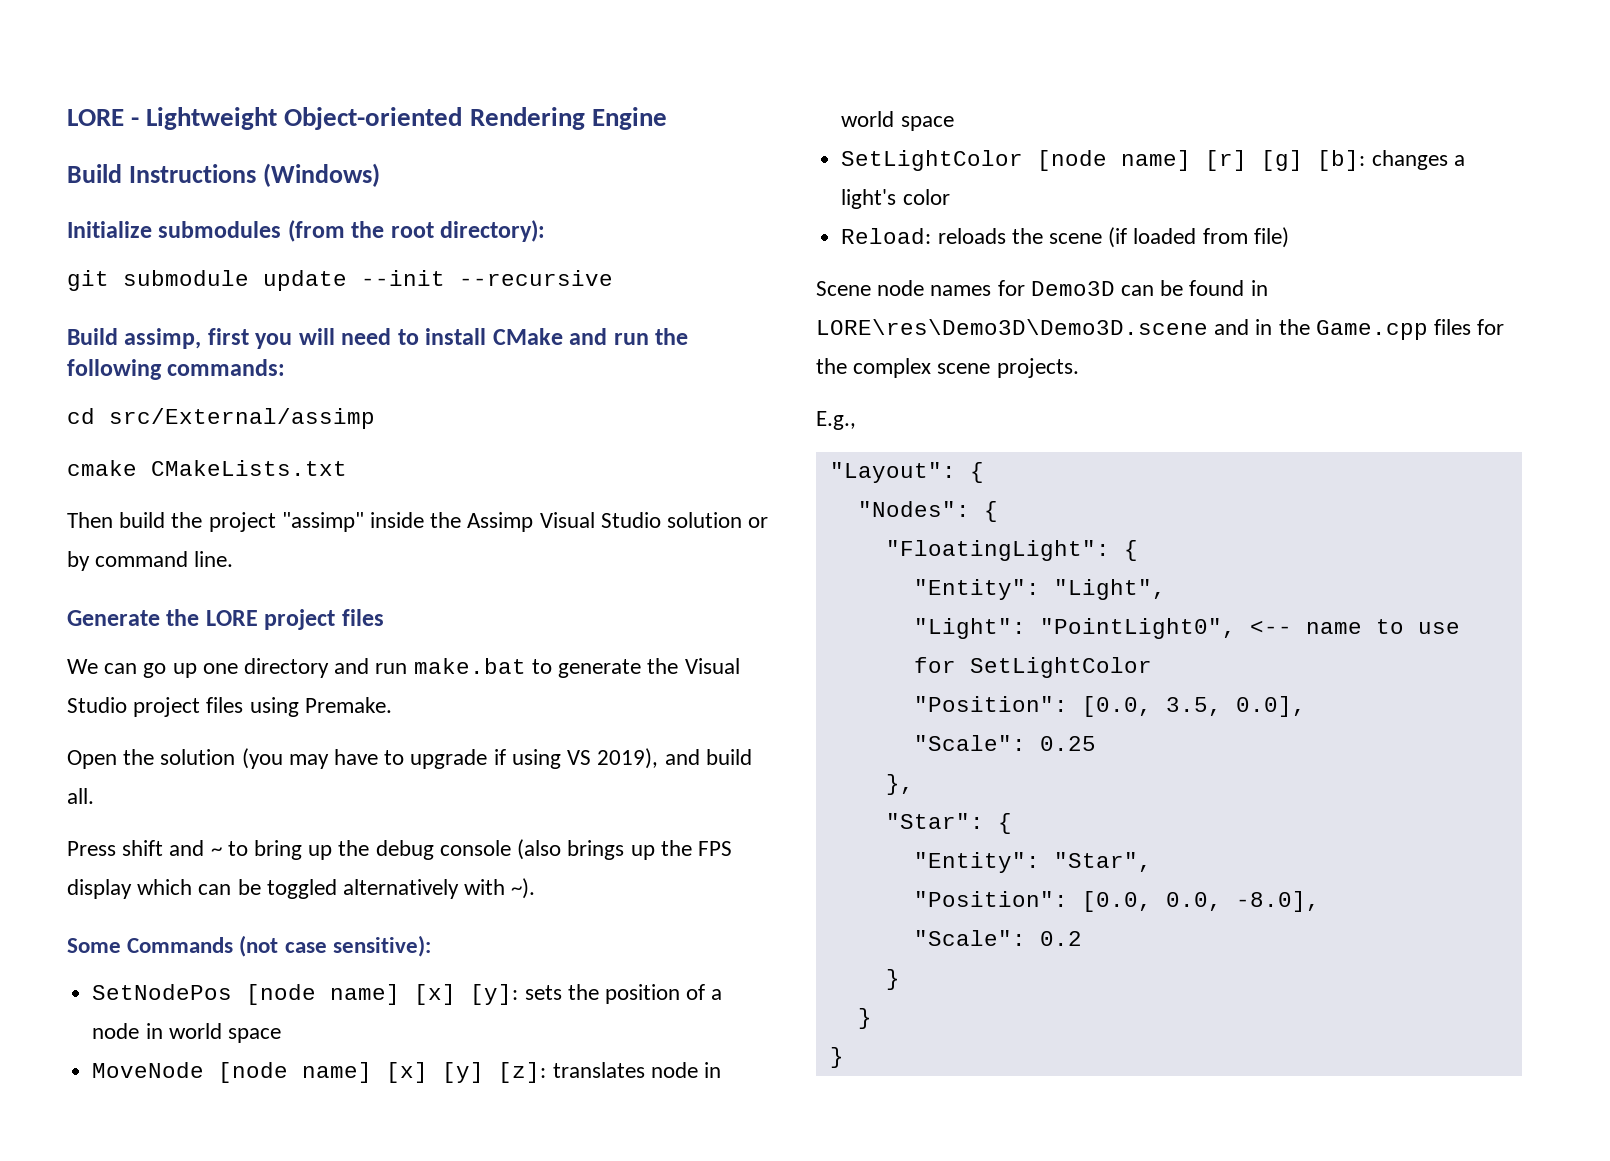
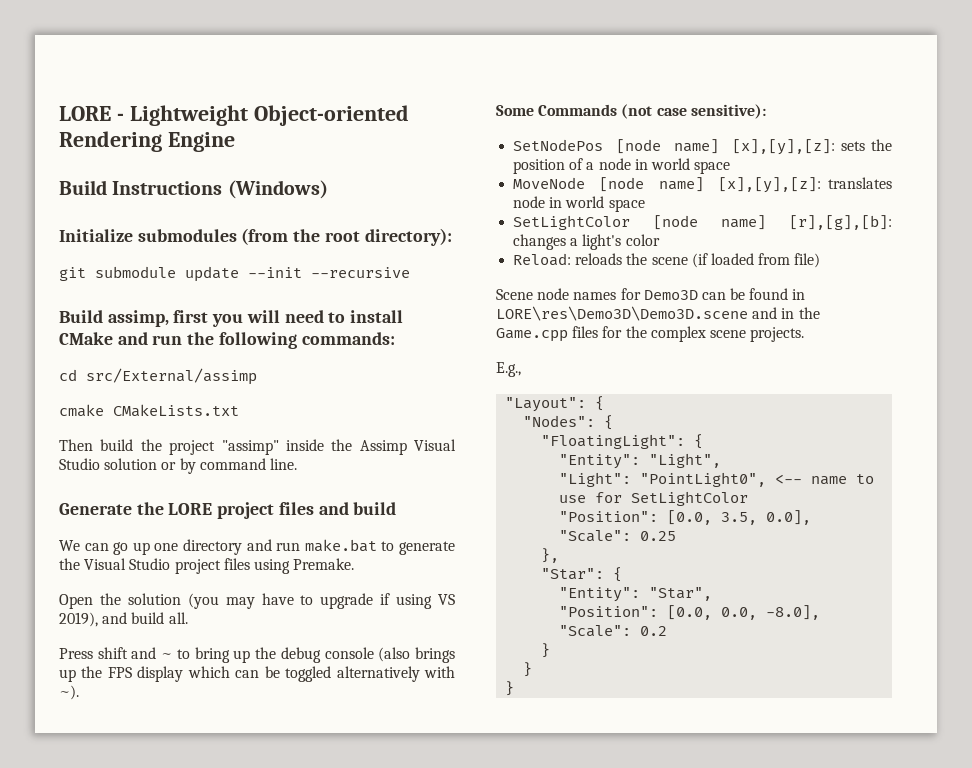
- Generate the LORE project files
+ Generate the LORE project files and build
- SetNodePos [node name] [x] [y]: sets the position of a node in world space
+ SetNodePos [node name] [x],[y],[z]: sets the position of a node in world space
- MoveNode [node name] [x] [y] [z]: translates node in world space
+ MoveNode [node name] [x],[y],[z]: translates node in world space
- SetLightColor [node name] [r] [g] [b]: changes a light's color
+ SetLightColor [node name] [r],[g],[b]: changes a light's color

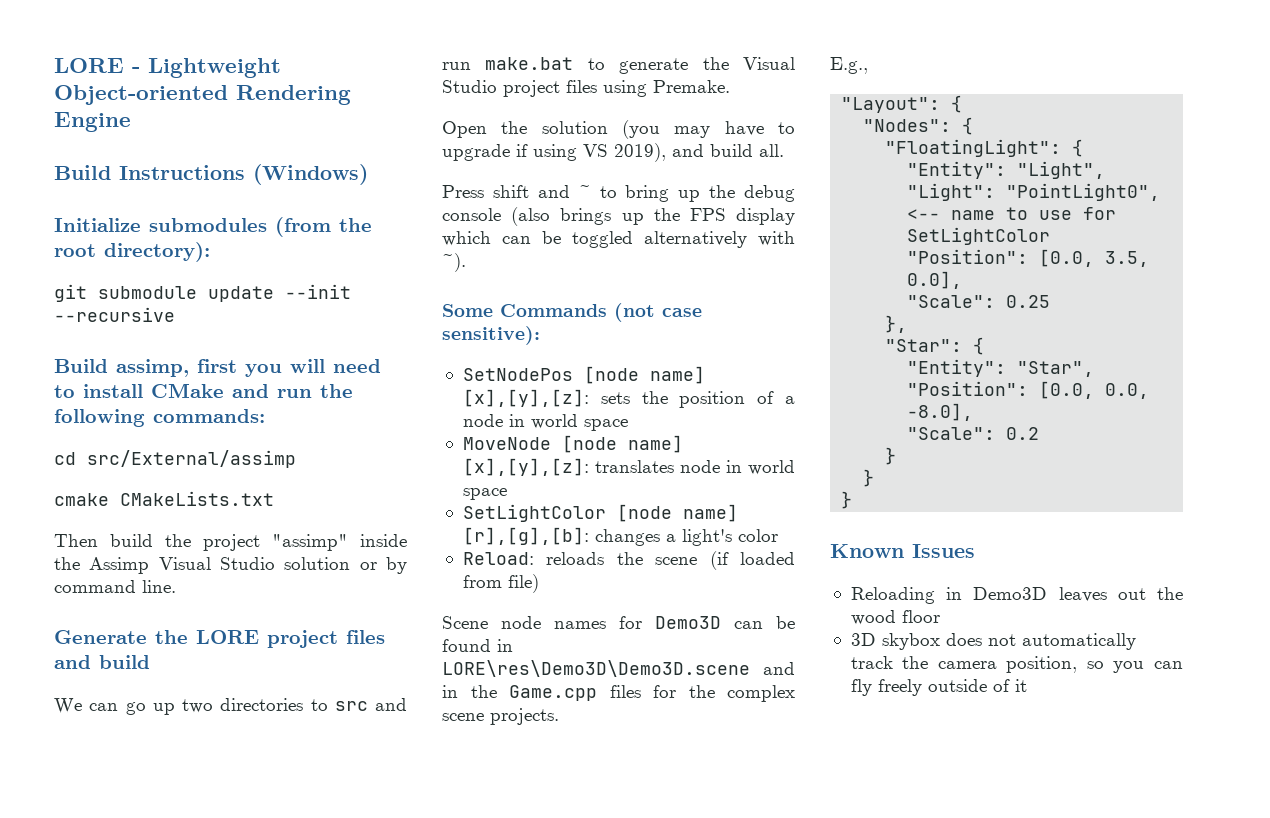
- We can go up one directory and run make.bat to generate the Visual Studio project files using Premake.
+ We can go up two directories to src and run make.bat to generate the Visual Studio project files using Premake.
+ Known Issues
+ Reloading in Demo3D leaves out the wood floor
+ 3D skybox does not automatically track the camera position, so you can fly freely outside of it

